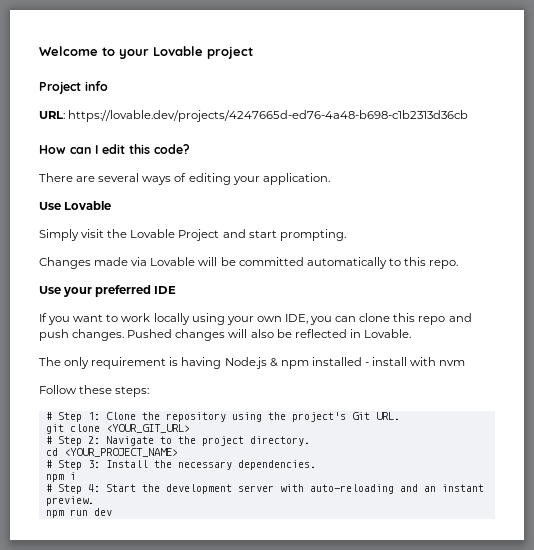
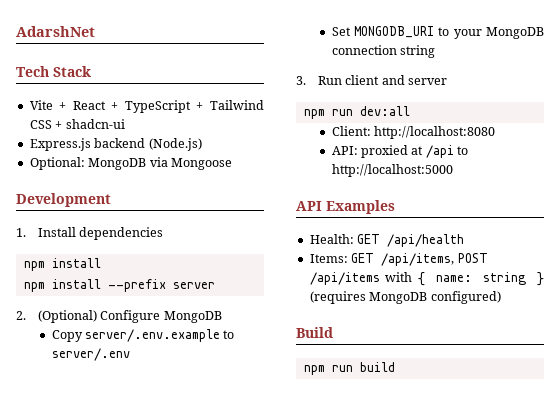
- Welcome to your Lovable project
- Project info
- URL: https://lovable.dev/projects/4247665d-ed76-4a48-b698-c1b2313d36cb
- How can I edit this code?
- There are several ways of editing your application.
- Use Lovable
- Simply visit the Lovable Project and start prompting.
- Changes made via Lovable will be committed automatically to this repo.
- Use your preferred IDE
- If you want to work locally using your own IDE, you can clone this repo and push changes. Pushed changes will also be reflected in Lovable.
- The only requirement is having Node.js & npm installed - install with nvm
- Follow these steps:
- # Step 1: Clone the repository using the project's Git URL.
- git clone <YOUR_GIT_URL>
- # Step 2: Navigate to the project directory.
- cd <YOUR_PROJECT_NAME>
- # Step 3: Install the necessary dependencies.
- npm i
- # Step 4: Start the development server with auto-reloading and an instant preview.
- npm run dev
+ AdarshNet
+ Tech Stack
+ Vite + React + TypeScript + Tailwind CSS + shadcn-ui
+ Express.js backend (Node.js)
+ Optional: MongoDB via Mongoose
+ Development
+ 1. Install dependencies
+ npm install
+ npm install --prefix server
+ 2. (Optional) Configure MongoDB
+ Copy server/.env.example to server/.env
+ Set MONGODB_URI to your MongoDB connection string
+ 3. Run client and server
+ npm run dev:all
+ Client: http://localhost:8080
+ API: proxied at /api to http://localhost:5000
+ API Examples
+ Health: GET /api/health
+ Items: GET /api/items, POST /api/items with { name: string } (requires MongoDB configured)
+ Build
+ npm run build

